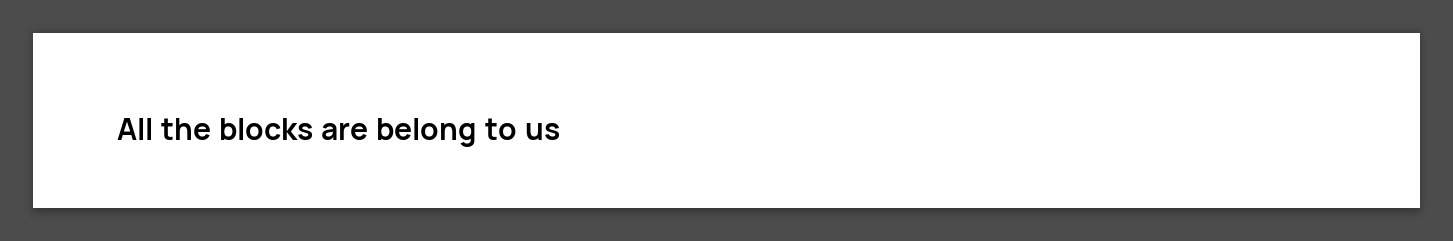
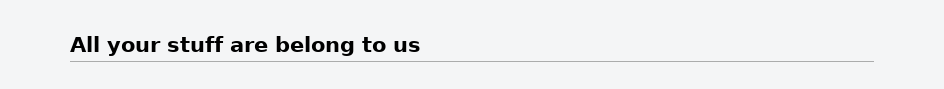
- All the blocks are belong to us
+ All your stuff are belong to us

